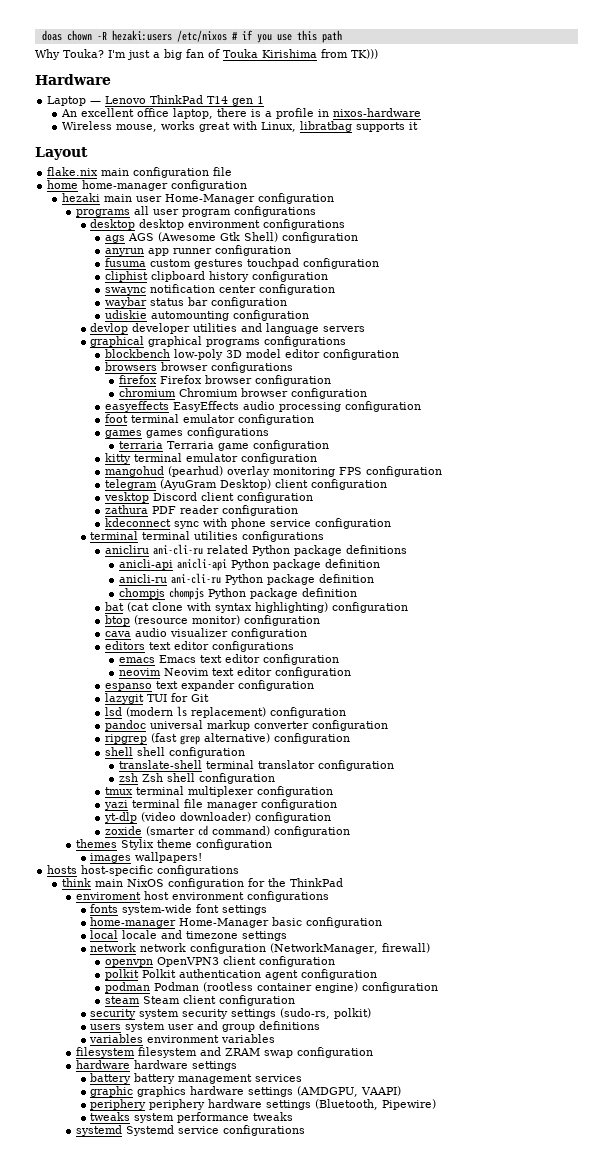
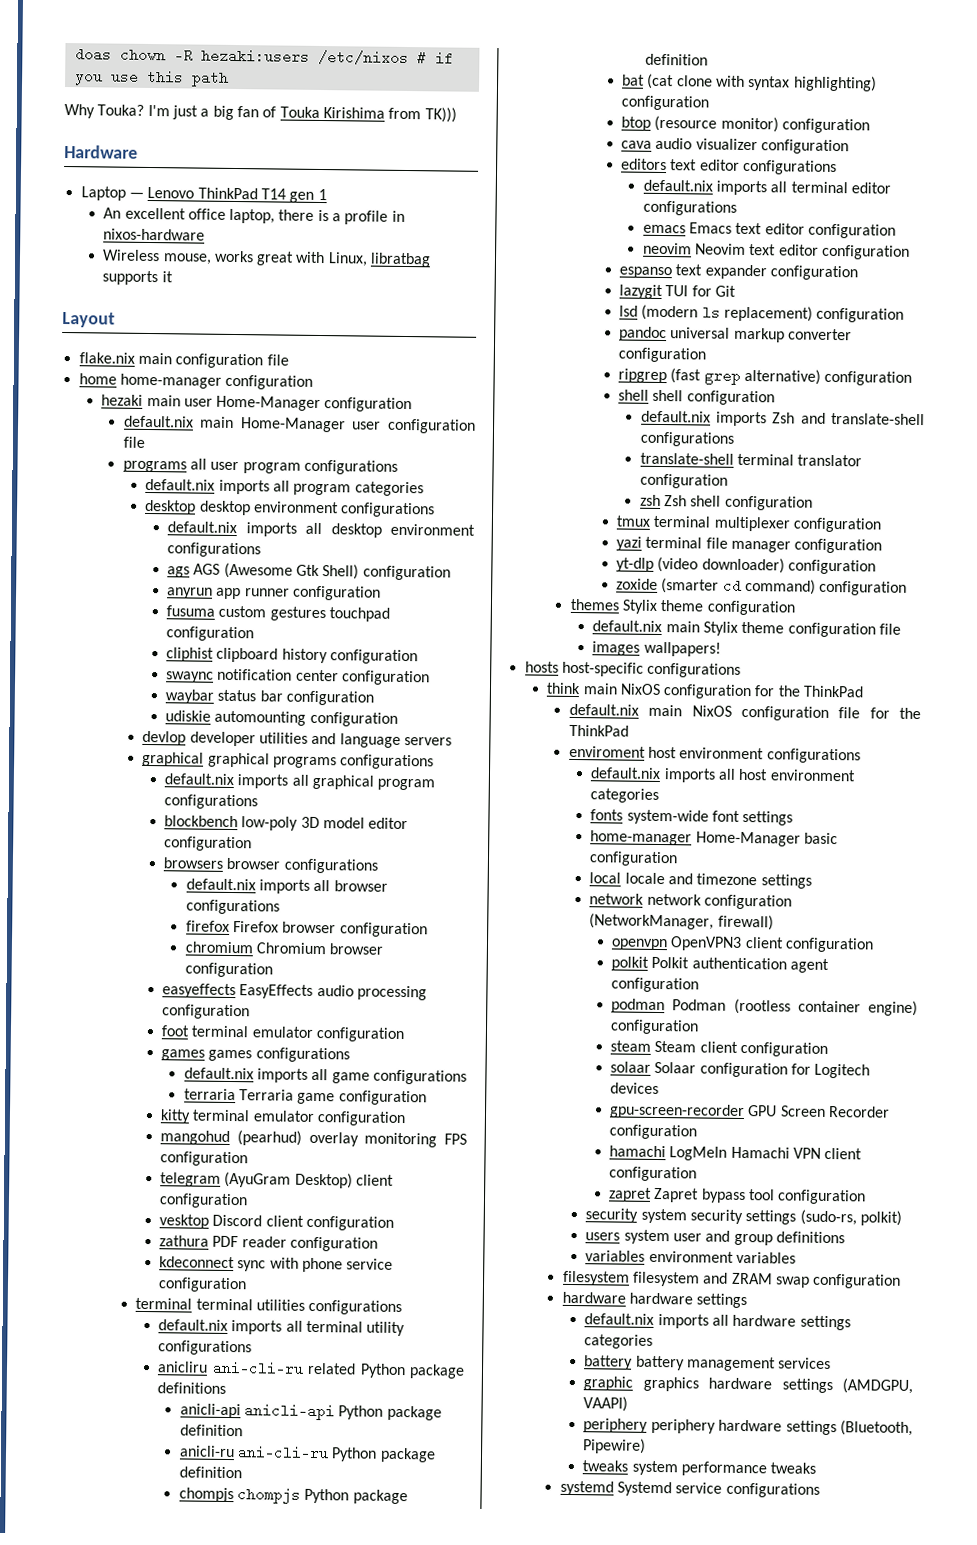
+ default.nix main Home-Manager user configuration file
+ default.nix imports all program categories
+ default.nix imports all desktop environment configurations
+ default.nix imports all graphical program configurations
+ default.nix imports all browser configurations
+ default.nix imports all game configurations
+ default.nix imports all terminal utility configurations
+ default.nix imports all terminal editor configurations
+ default.nix imports Zsh and translate-shell configurations
+ default.nix main Stylix theme configuration file
+ default.nix main NixOS configuration file for the ThinkPad
  enviroment host environment configurations
+ default.nix imports all host environment categories
+ solaar Solaar configuration for Logitech devices
+ gpu-screen-recorder GPU Screen Recorder configuration
+ hamachi LogMeIn Hamachi VPN client configuration
+ zapret Zapret bypass tool configuration
+ default.nix imports all hardware settings categories

